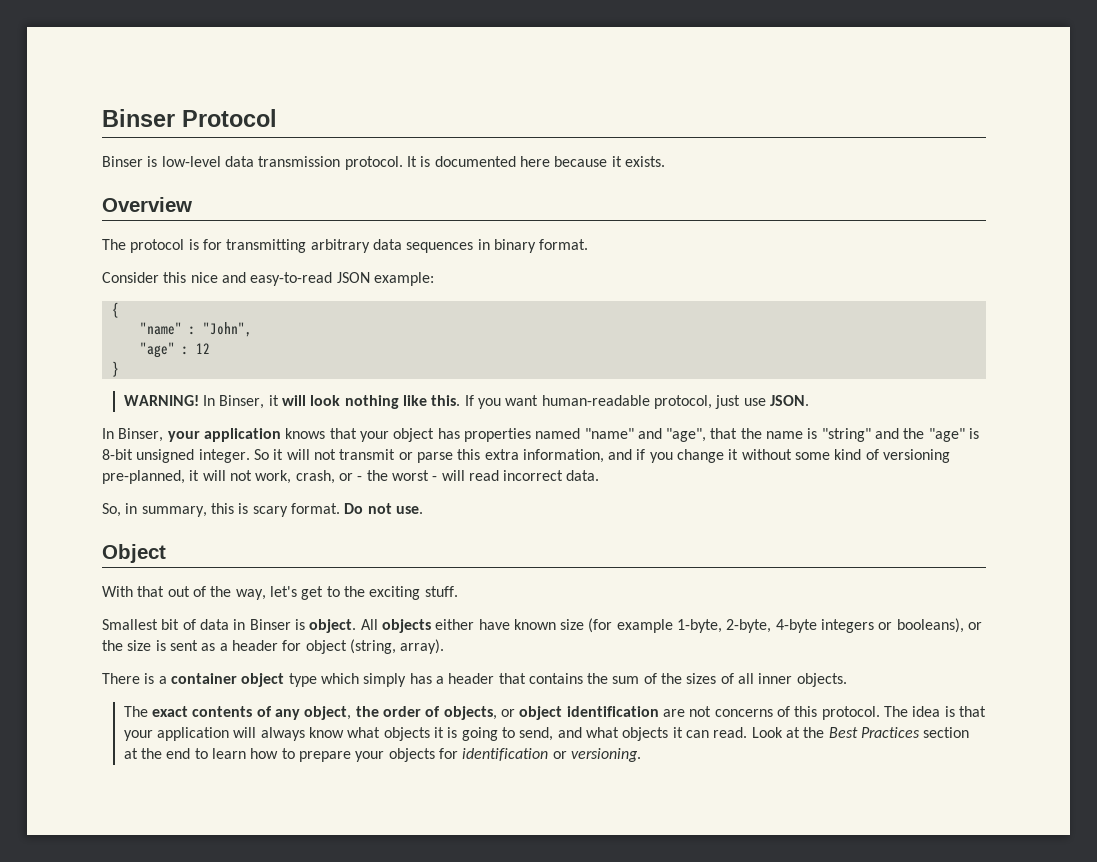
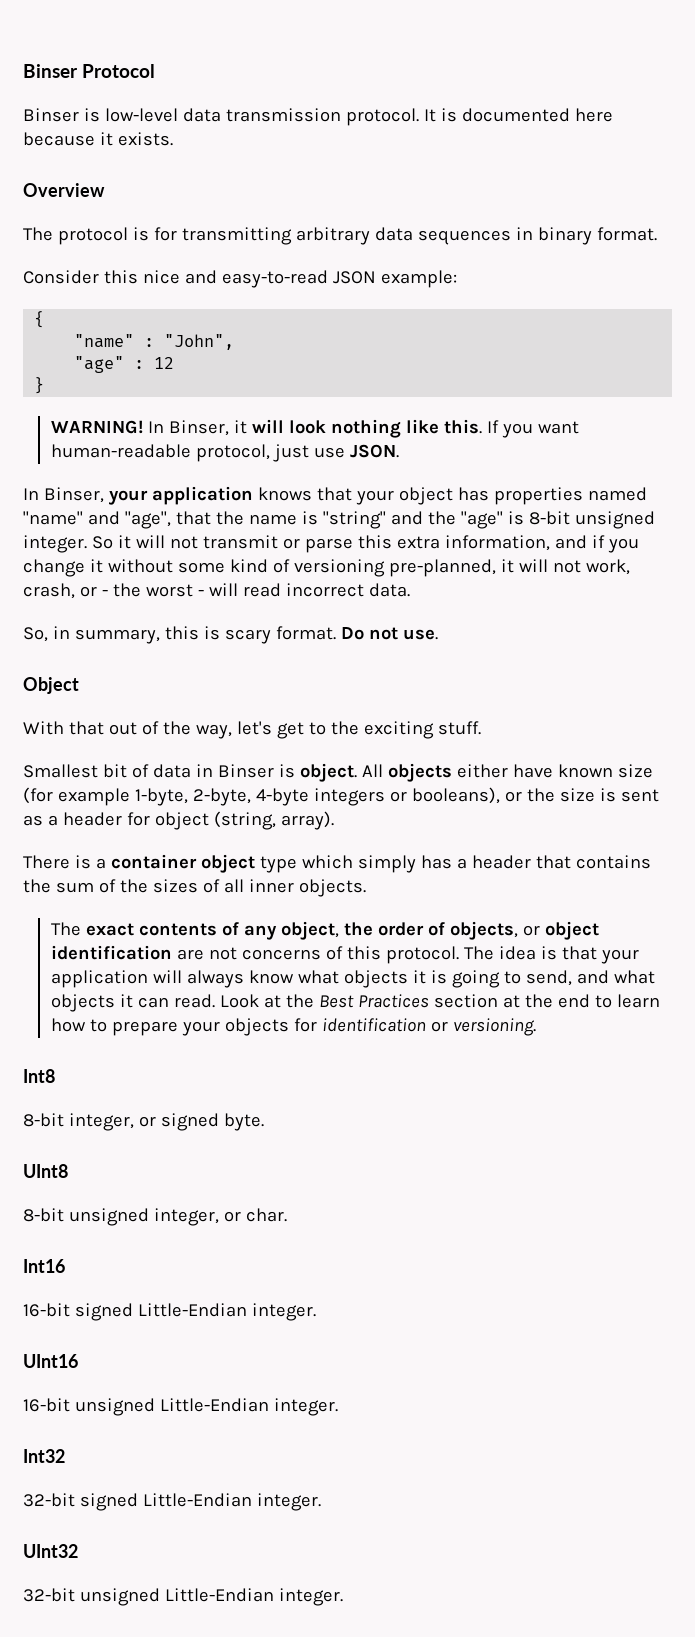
+ Int8
+ 8-bit integer, or signed byte.
+ UInt8
+ 8-bit unsigned integer, or char.
+ Int16
+ 16-bit signed Little-Endian integer.
+ UInt16
+ 16-bit unsigned Little-Endian integer.
+ Int32
+ 32-bit signed Little-Endian integer.
+ UInt32
+ 32-bit unsigned Little-Endian integer.

